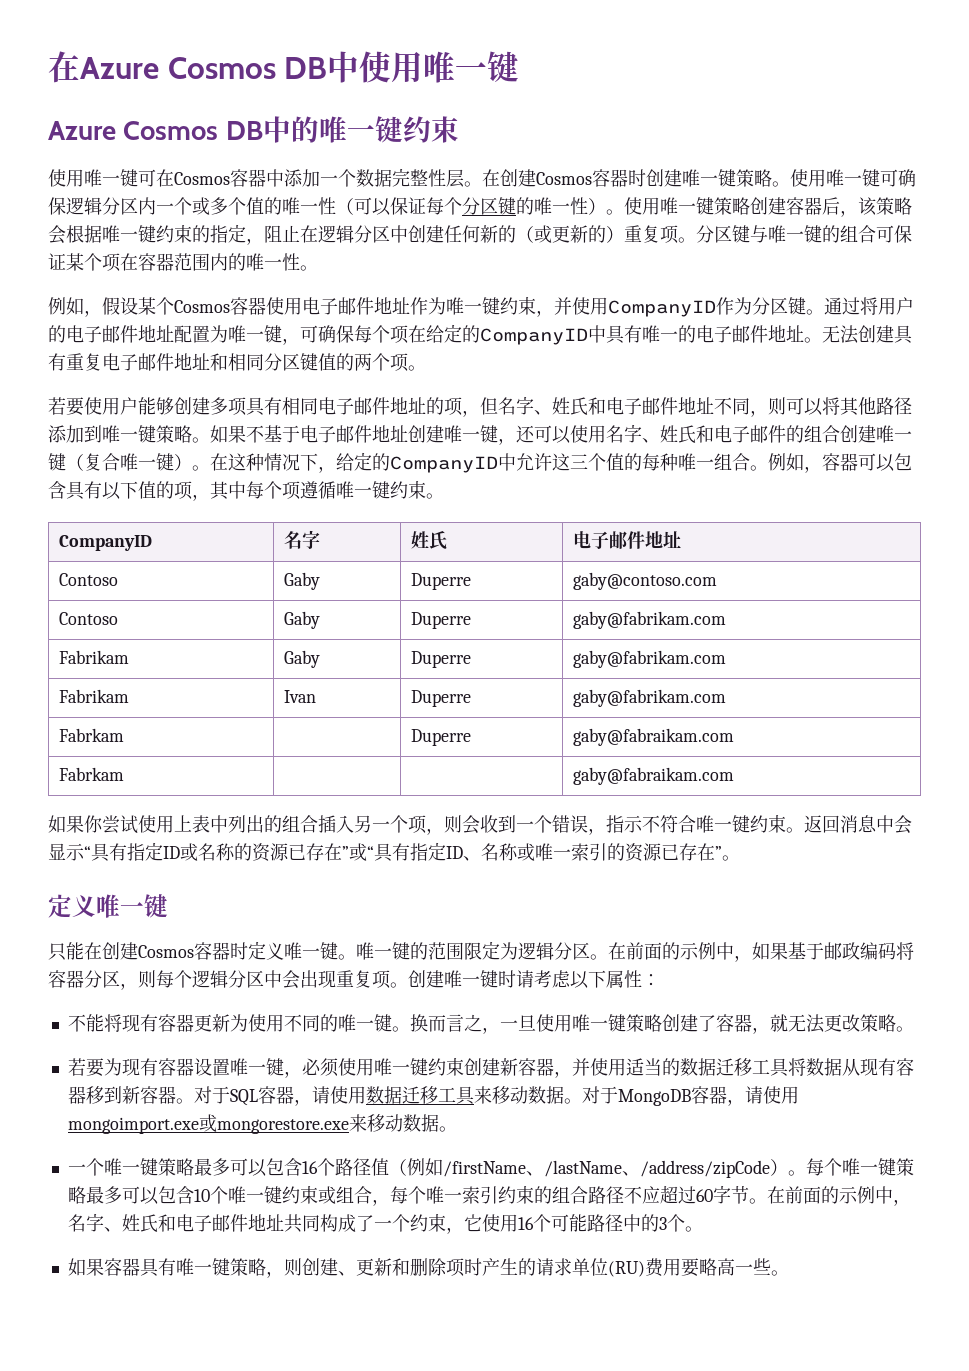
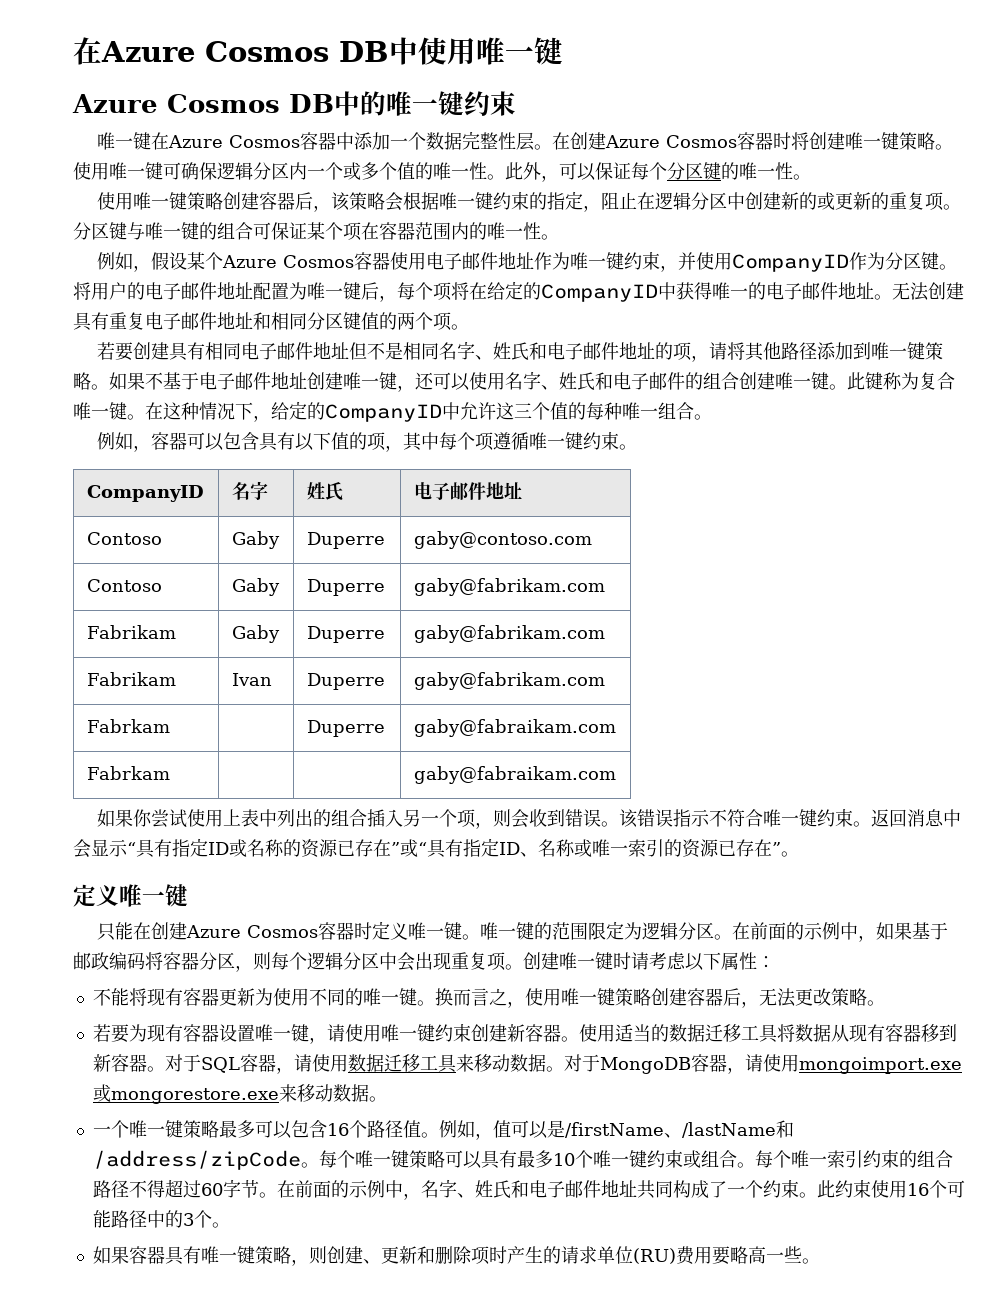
- 使用唯一键可在Cosmos容器中添加一个数据完整性层。
+ 唯一键在Azure Cosmos容器中添加一个数据完整性层。
- 在创建Cosmos容器时创建唯一键策略。
+ 在创建Azure Cosmos容器时将创建唯一键策略。
- 使用唯一键可确保逻辑分区内一个或多个值的唯一性（可以保证每个分区键的唯一性）。使用唯一键策略创建容器后，该策略会根据唯一键约束的指定，阻止在逻辑分区中创建任何新的（或更新的）重复项。
+ 使用唯一键可确保逻辑分区内一个或多个值的唯一性。此外，可以保证每个分区键的唯一性。
+ 使用唯一键策略创建容器后，该策略会根据唯一键约束的指定，阻止在逻辑分区中创建新的或更新的重复项。
- 例如，假设某个Cosmos容器使用电子邮件地址作为唯一键约束，并使用CompanyID作为分区键。
+ 例如，假设某个Azure Cosmos容器使用电子邮件地址作为唯一键约束，并使用CompanyID作为分区键。
- 通过将用户的电子邮件地址配置为唯一键，可确保每个项在给定的CompanyID中具有唯一的电子邮件地址。
+ 将用户的电子邮件地址配置为唯一键后，每个项将在给定的CompanyID中获得唯一的电子邮件地址。
- 若要使用户能够创建多项具有相同电子邮件地址的项，但名字、姓氏和电子邮件地址不同，则可以将其他路径添加到唯一键策略。
+ 若要创建具有相同电子邮件地址但不是相同名字、姓氏和电子邮件地址的项，请将其他路径添加到唯一键策略。
- 如果不基于电子邮件地址创建唯一键，还可以使用名字、姓氏和电子邮件的组合创建唯一键（复合唯一键）。
+ 如果不基于电子邮件地址创建唯一键，还可以使用名字、姓氏和电子邮件的组合创建唯一键。此键称为复合唯一键。
- 在这种情况下，给定的CompanyID中允许这三个值的每种唯一组合。例如，容器可以包含具有以下值的项，其中每个项遵循唯一键约束。
+ 在这种情况下，给定的CompanyID中允许这三个值的每种唯一组合。
+ 例如，容器可以包含具有以下值的项，其中每个项遵循唯一键约束。
- 如果你尝试使用上表中列出的组合插入另一个项，则会收到一个错误，指示不符合唯一键约束。
+ 如果你尝试使用上表中列出的组合插入另一个项，则会收到错误。该错误指示不符合唯一键约束。
- 只能在创建Cosmos容器时定义唯一键。
+ 只能在创建Azure Cosmos容器时定义唯一键。
- 换而言之，一旦使用唯一键策略创建了容器，就无法更改策略。
+ 换而言之，使用唯一键策略创建容器后，无法更改策略。
- 若要为现有容器设置唯一键，必须使用唯一键约束创建新容器，并使用适当的数据迁移工具将数据从现有容器移到新容器。
+ 若要为现有容器设置唯一键，请使用唯一键约束创建新容器。使用适当的数据迁移工具将数据从现有容器移到新容器。
- 一个唯一键策略最多可以包含16个路径值（例如/firstName、/lastName、/address/zipCode）。
+ 一个唯一键策略最多可以包含16个路径值。例如，值可以是/firstName、/lastName和/address/zipCode。
- 每个唯一键策略最多可以包含10个唯一键约束或组合，每个唯一索引约束的组合路径不应超过60字节。
+ 每个唯一键策略可以具有最多10个唯一键约束或组合。每个唯一索引约束的组合路径不得超过60字节。
- 在前面的示例中，名字、姓氏和电子邮件地址共同构成了一个约束，它使用16个可能路径中的3个。
+ 在前面的示例中，名字、姓氏和电子邮件地址共同构成了一个约束。此约束使用16个可能路径中的3个。

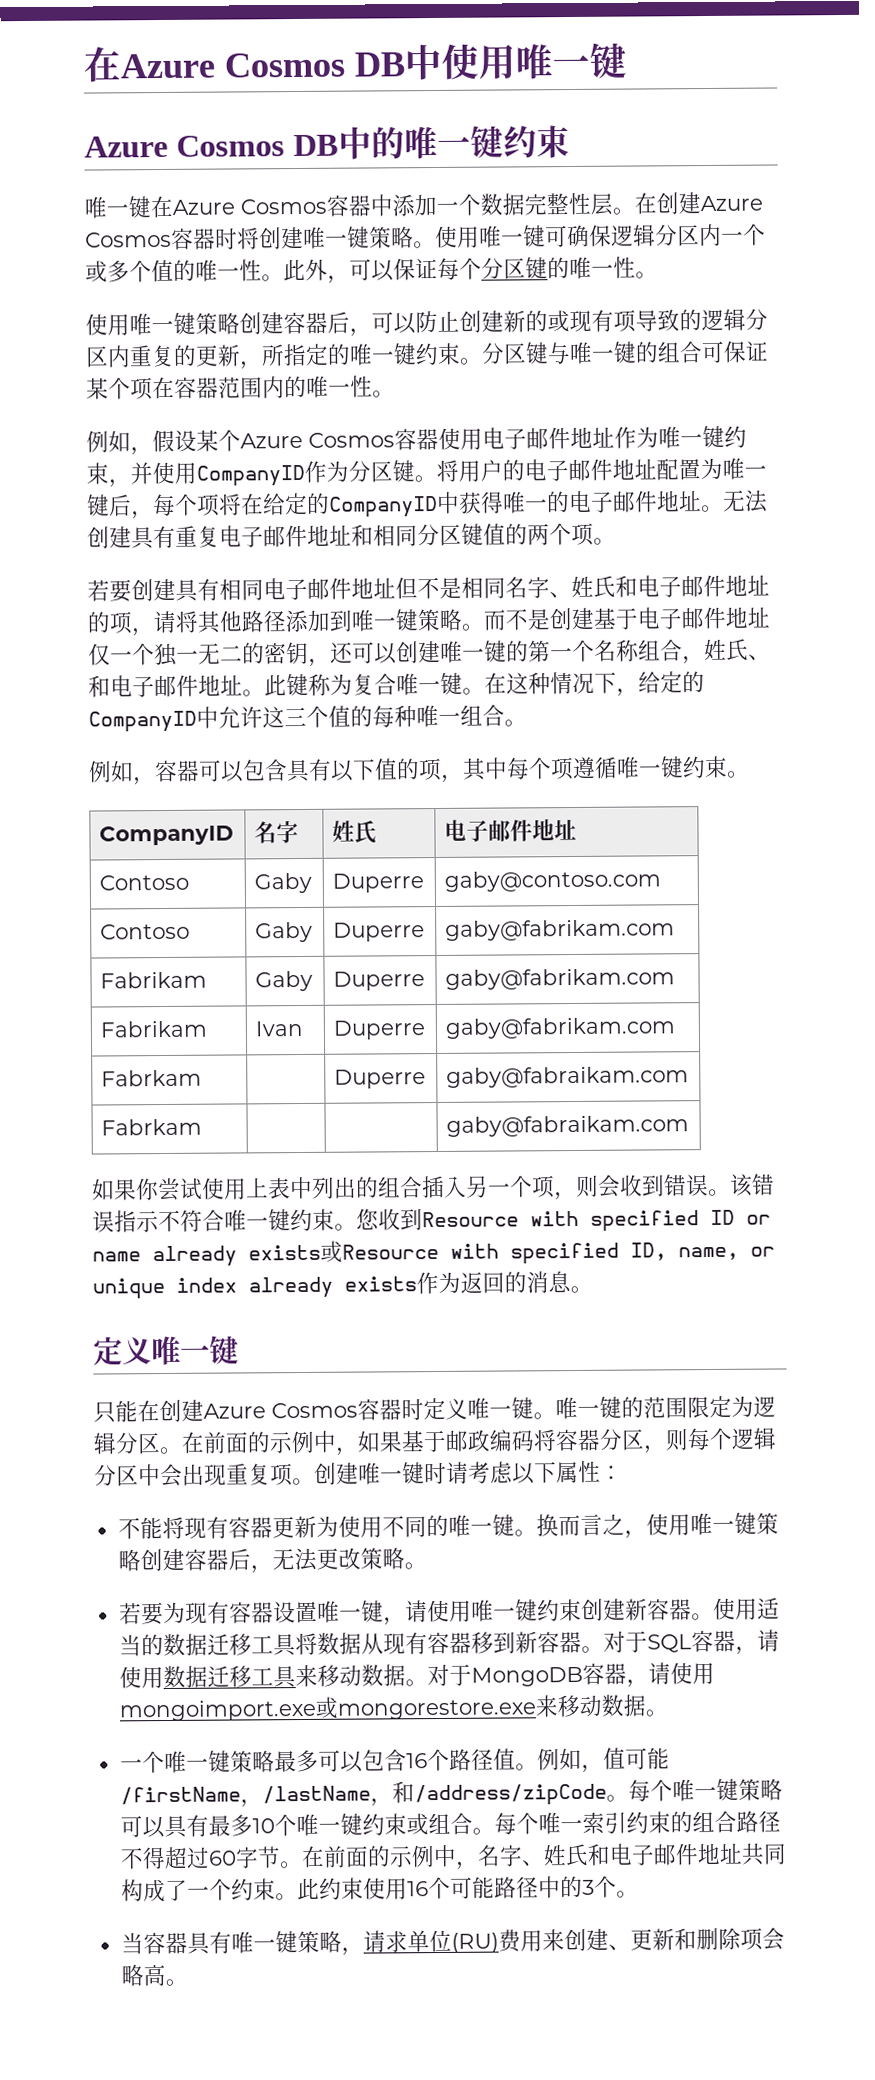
- 使用唯一键策略创建容器后，该策略会根据唯一键约束的指定，阻止在逻辑分区中创建新的或更新的重复项。
+ 使用唯一键策略创建容器后，可以防止创建新的或现有项导致的逻辑分区内重复的更新，所指定的唯一键约束。
- 如果不基于电子邮件地址创建唯一键，还可以使用名字、姓氏和电子邮件的组合创建唯一键。
+ 而不是创建基于电子邮件地址仅一个独一无二的密钥，还可以创建唯一键的第一个名称组合，姓氏、和电子邮件地址。
- 返回消息中会显示“具有指定ID或名称的资源已存在”或“具有指定ID、名称或唯一索引的资源已存在”。
+ 您收到Resource with specified ID or name already exists或Resource with specified ID, name, or unique index already exists作为返回的消息。
- 例如，值可以是/firstName、/lastName和/address/zipCode。
+ 例如，值可能/firstName，/lastName，和/address/zipCode。
- 如果容器具有唯一键策略，则创建、更新和删除项时产生的请求单位(RU)费用要略高一些。
+ 当容器具有唯一键策略，请求单位(RU)费用来创建、更新和删除项会略高。

